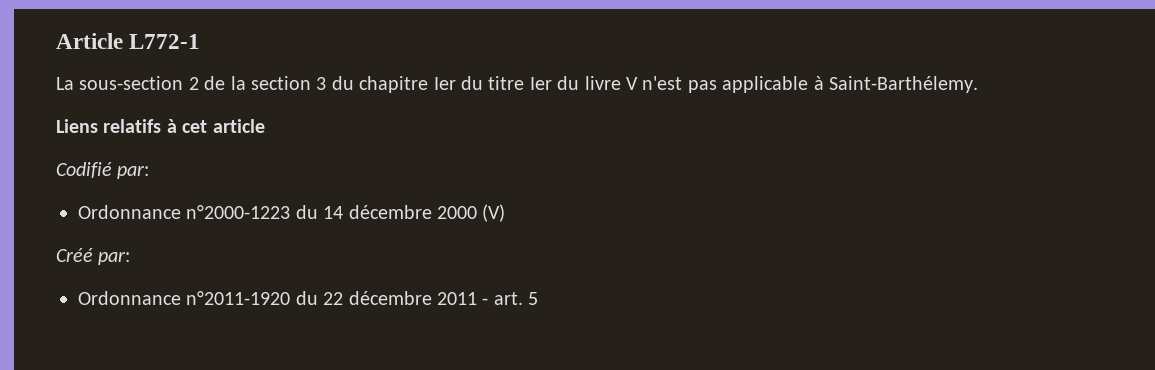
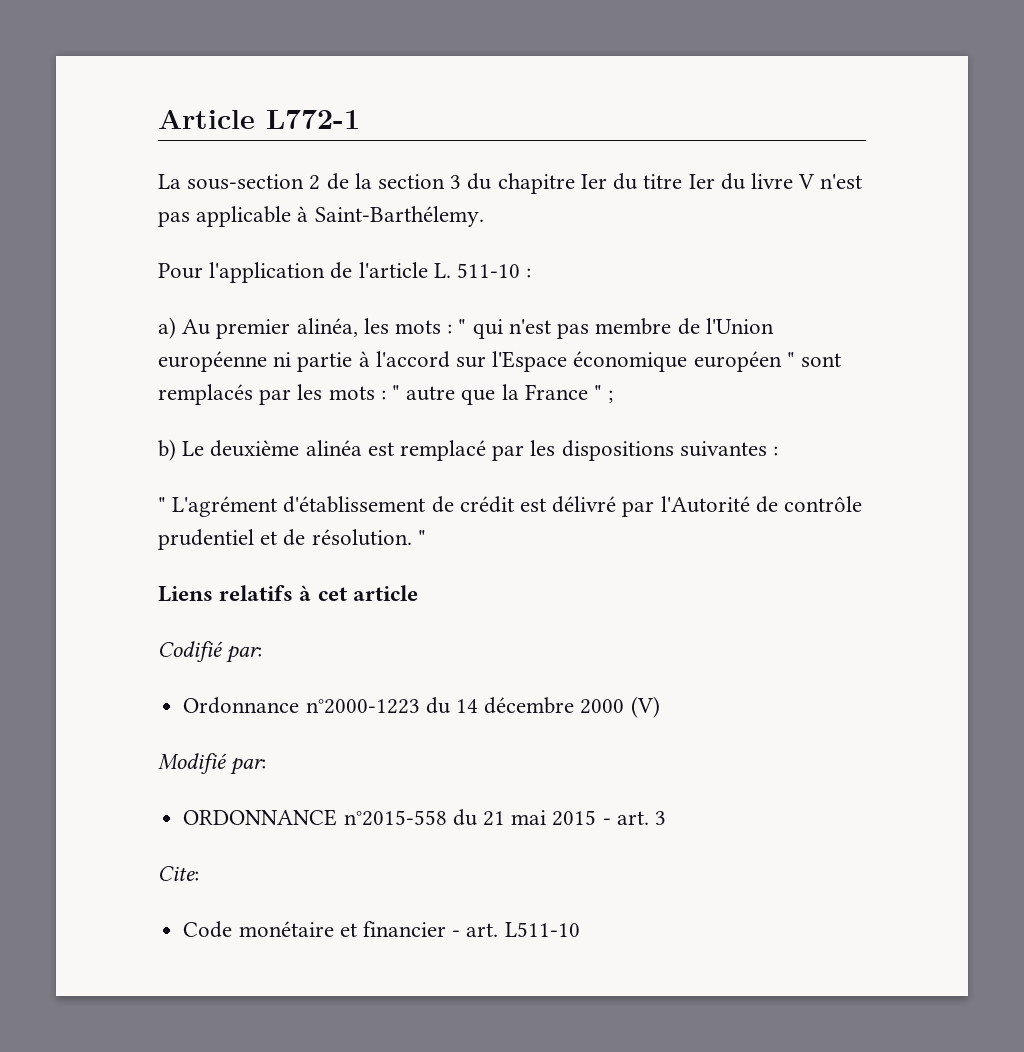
+ Pour l'application de l'article L. 511-10 :
+ a) Au premier alinéa, les mots : " qui n'est pas membre de l'Union européenne ni partie à l'accord sur l'Espace économique européen " sont remplacés par les mots : " autre que la France " ;
+ b) Le deuxième alinéa est remplacé par les dispositions suivantes :
+ " L'agrément d'établissement de crédit est délivré par l'Autorité de contrôle prudentiel et de résolution. "
- Créé par:
- Ordonnance n°2011-1920 du 22 décembre 2011 - art. 5
+ Modifié par:
+ ORDONNANCE n°2015-558 du 21 mai 2015 - art. 3
+ Cite:
+ Code monétaire et financier - art. L511-10

